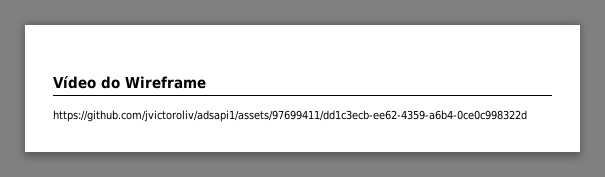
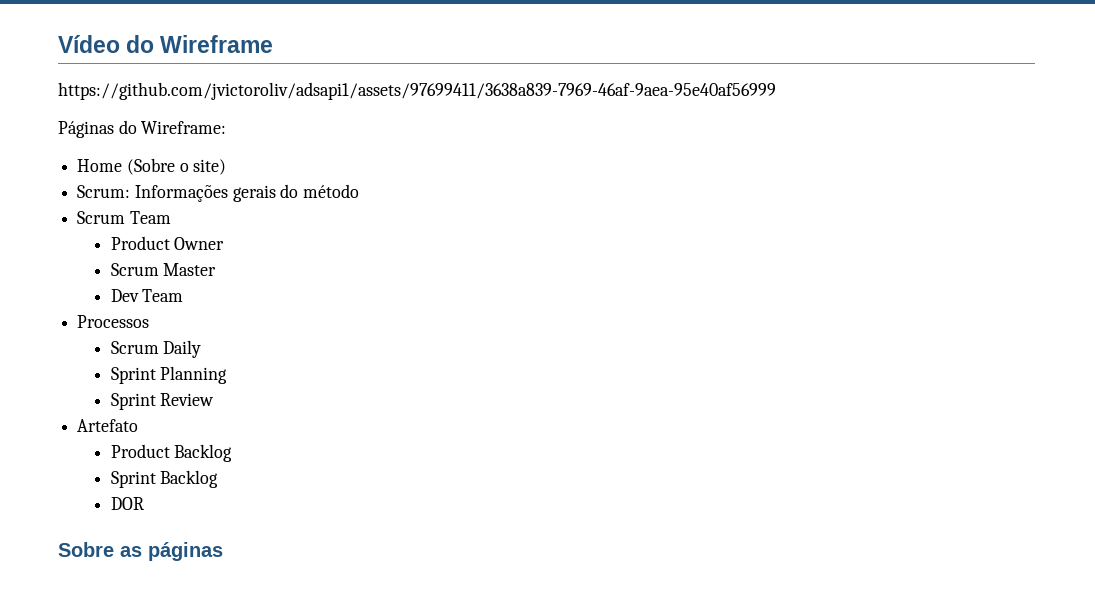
- https://github.com/jvictoroliv/adsapi1/assets/97699411/dd1c3ecb-ee62-4359-a6b4-0ce0c998322d
+ https://github.com/jvictoroliv/adsapi1/assets/97699411/3638a839-7969-46af-9aea-95e40af56999
+ Páginas do Wireframe:
+ Home (Sobre o site)
+ Scrum: Informações gerais do método
+ Scrum Team
+ Product Owner
+ Scrum Master
+ Dev Team
+ Processos
+ Scrum Daily
+ Sprint Planning
+ Sprint Review
+ Artefato
+ Product Backlog
+ Sprint Backlog
+ DOR
+ Sobre as páginas

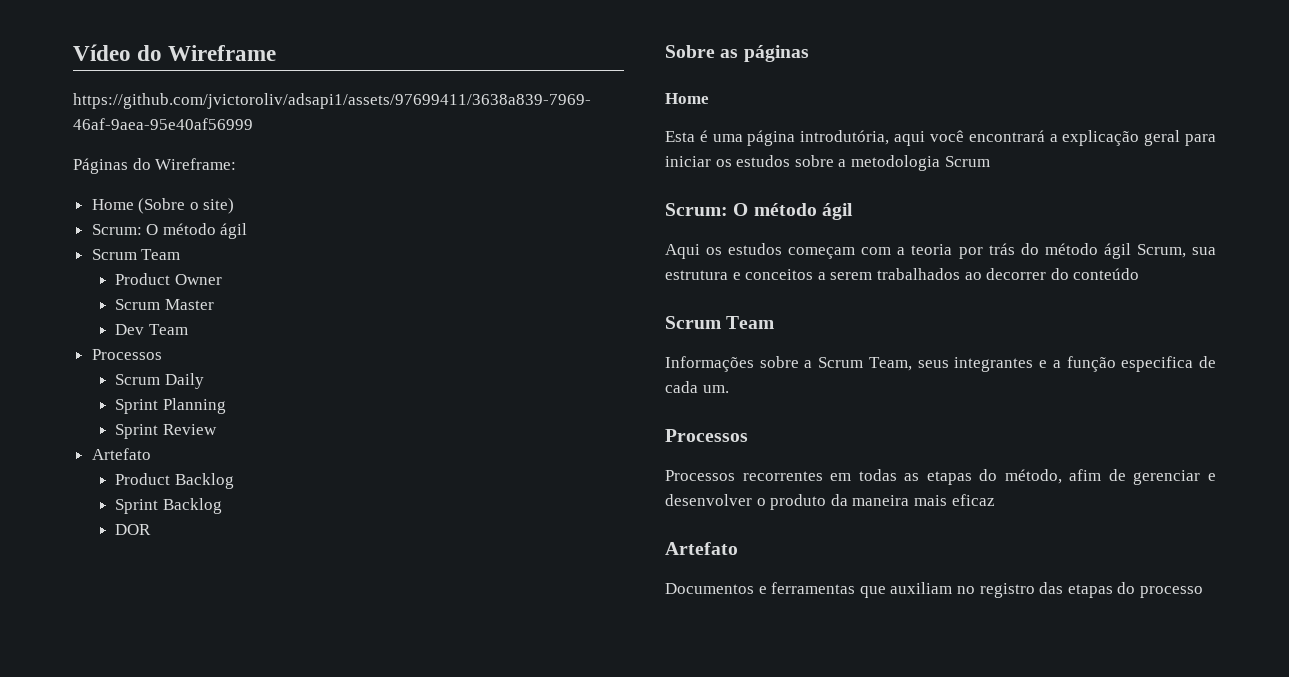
  Home (Sobre o site)
- Scrum: Informações gerais do método
+ Scrum: O método ágil
  Sobre as páginas
+ Home
+ Esta é uma página introdutória, aqui você encontrará a explicação geral para iniciar os estudos sobre a metodologia Scrum
+ Scrum: O método ágil
+ Aqui os estudos começam com a teoria por trás do método ágil Scrum, sua estrutura e conceitos a serem trabalhados ao decorrer do conteúdo
+ Scrum Team
+ Informações sobre a Scrum Team, seus integrantes e a função especifica de cada um.
+ Processos
+ Processos recorrentes em todas as etapas do método, afim de gerenciar e desenvolver o produto da maneira mais eficaz
+ Artefato
+ Documentos e ferramentas que auxiliam no registro das etapas do processo

